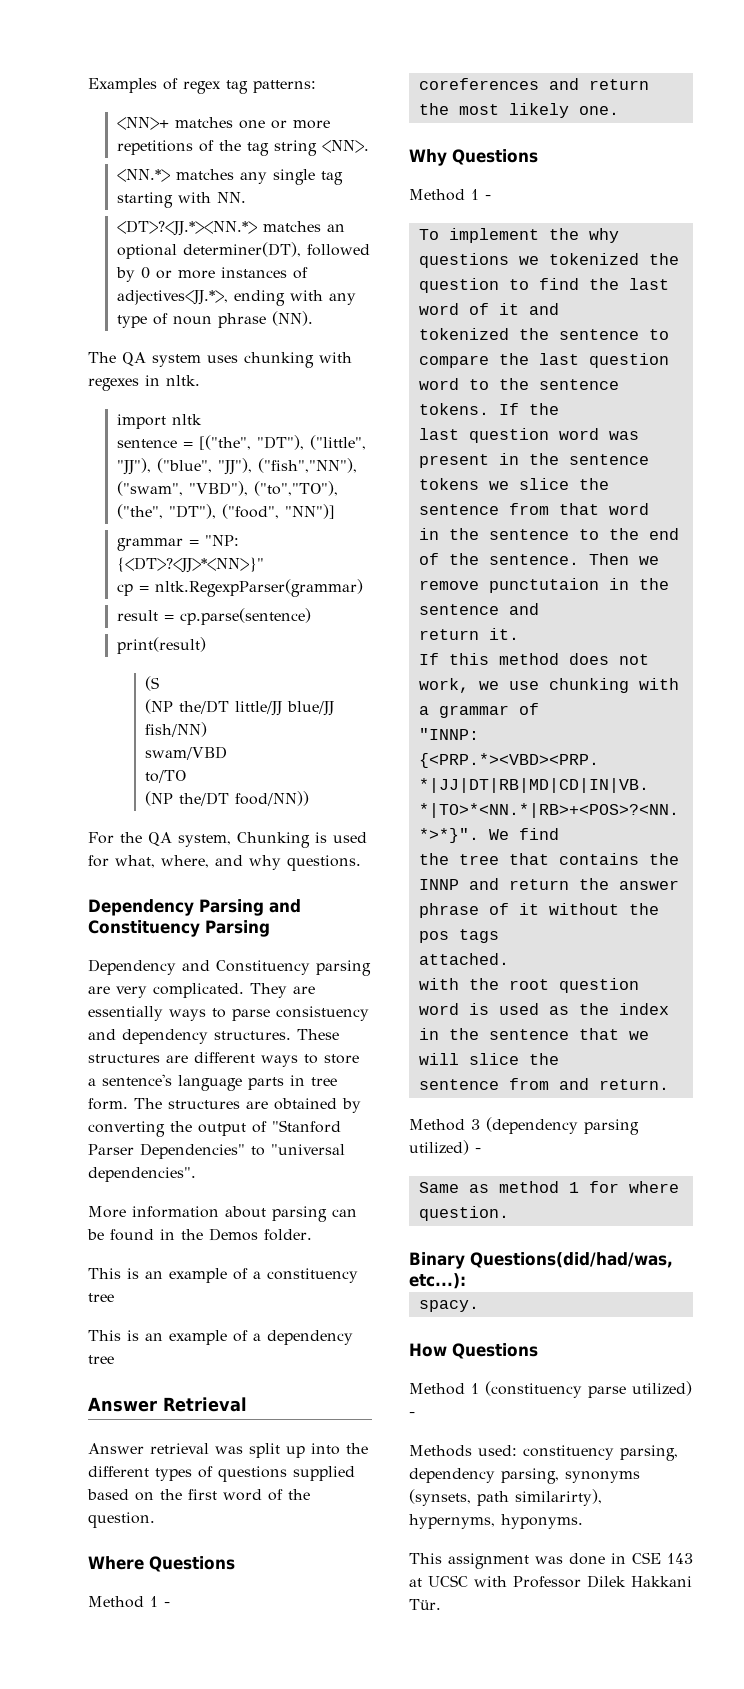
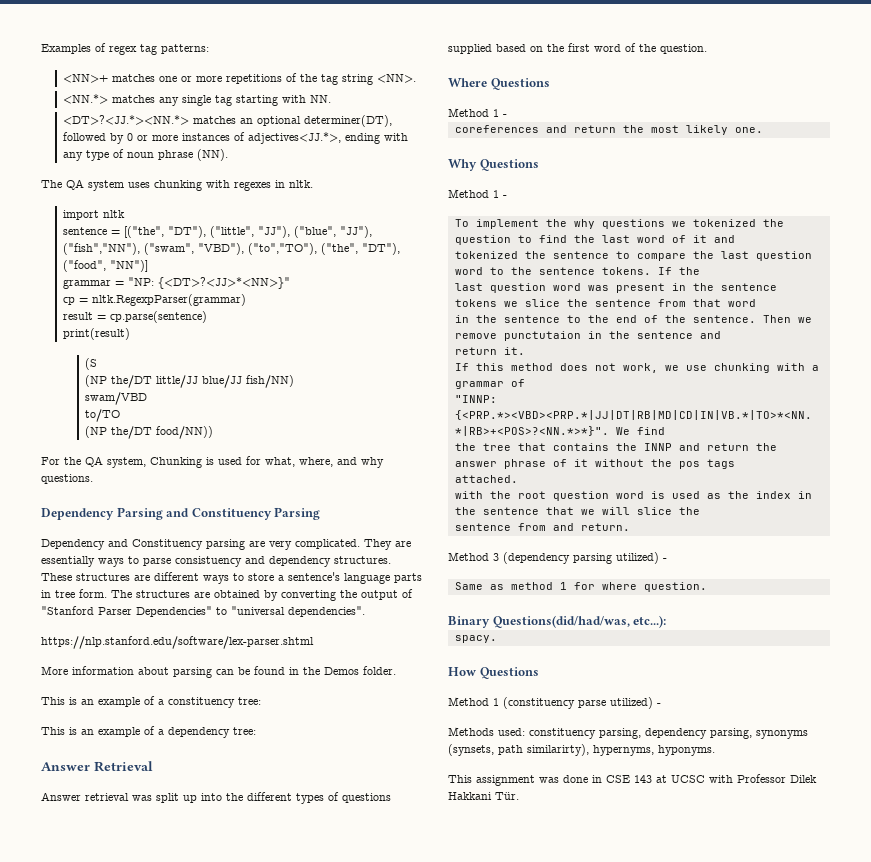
+ https://nlp.stanford.edu/software/lex-parser.shtml
- This is an example of a constituency tree
+ This is an example of a constituency tree:
- This is an example of a dependency tree
+ This is an example of a dependency tree:

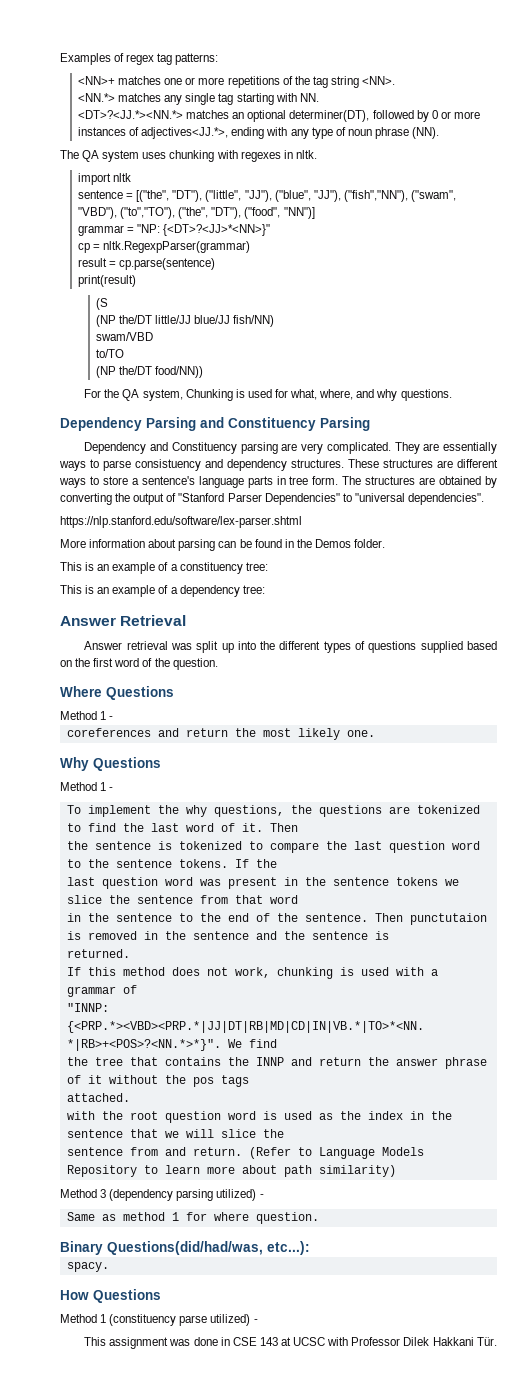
- To implement the why questions we tokenized the question to find the last word of it and
- tokenized the sentence to compare the last question word to the sentence tokens.
+ To implement the why questions, the questions are tokenized to find the last word of it. Then
+ the sentence is tokenized to compare the last question word to the sentence tokens.
- Then we remove punctutaion in the sentence and
- return it.
+ Then punctutaion is removed in the sentence and the sentence is
+ returned.
- If this method does not work, we use chunking with a grammar of
+ If this method does not work, chunking is used with a grammar of
+ (Refer to Language Models Repository to learn more about path similarity)
- Methods used: constituency parsing, dependency parsing, synonyms (synsets, path similarirty), hypernyms, hyponyms.

